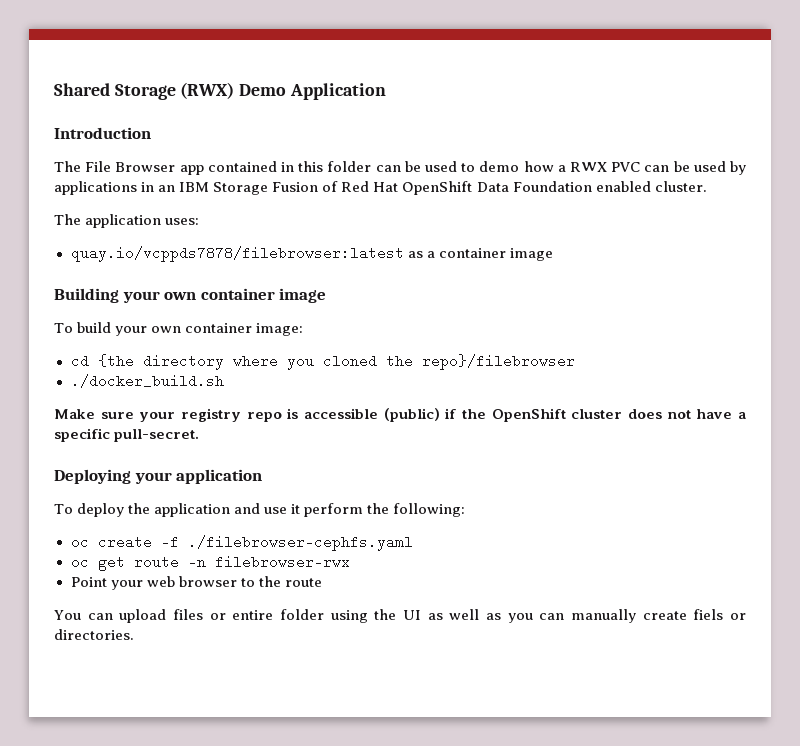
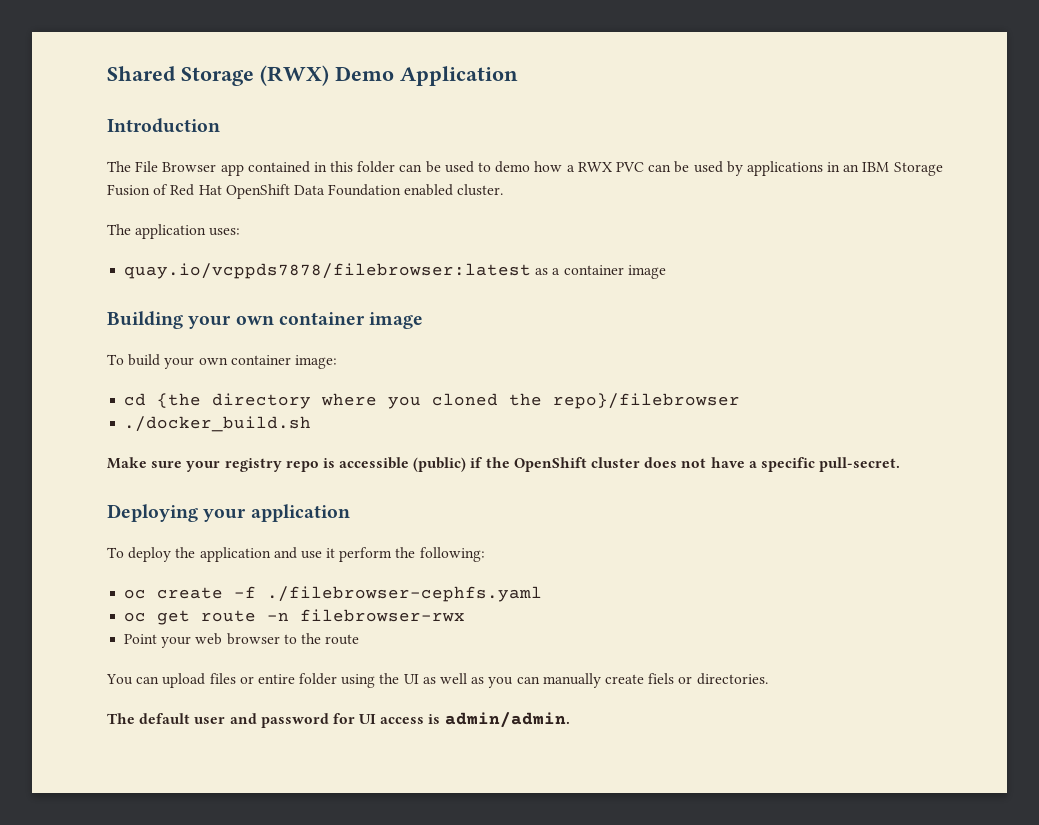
+ The default user and password for UI access is admin/admin.

